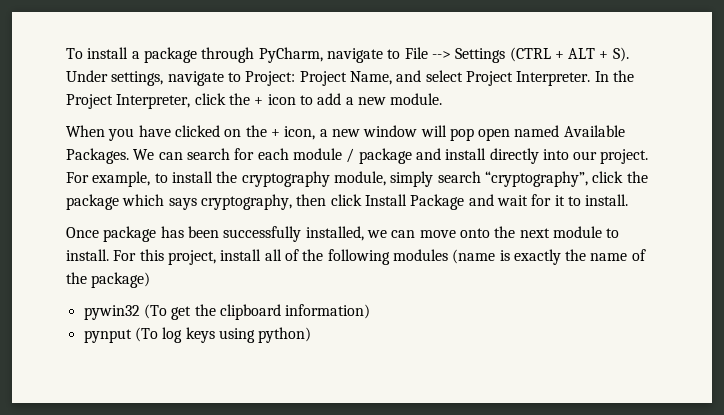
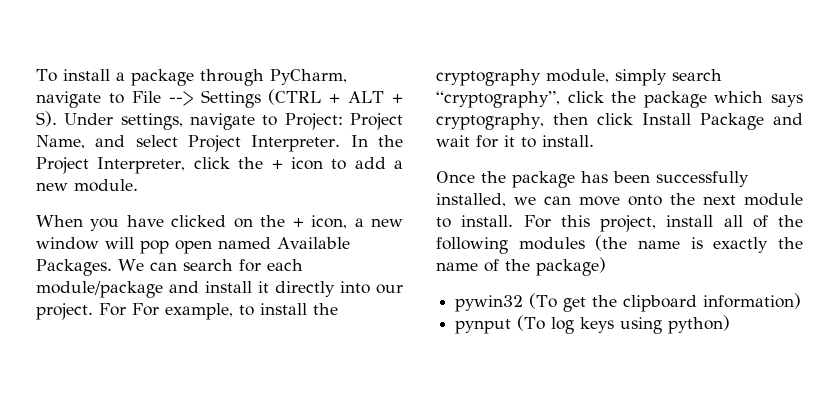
- We can search for each module / package and install directly into our project.
+ We can search for each module/package and install it directly into our project.
- For example, to install the cryptography module, simply search “cryptography”, click the package which says cryptography, then click Install Package and wait for it to install.
+ For For example, to install the cryptography module, simply search “cryptography”, click the package which says cryptography, then click Install Package and wait for it to install.
- Once package has been successfully installed, we can move onto the next module to install.
+ Once the package has been successfully installed, we can move onto the next module to install.
- For this project, install all of the following modules (name is exactly the name of the package)
+ For this project, install all of the following modules (the name is exactly the name of the package)

